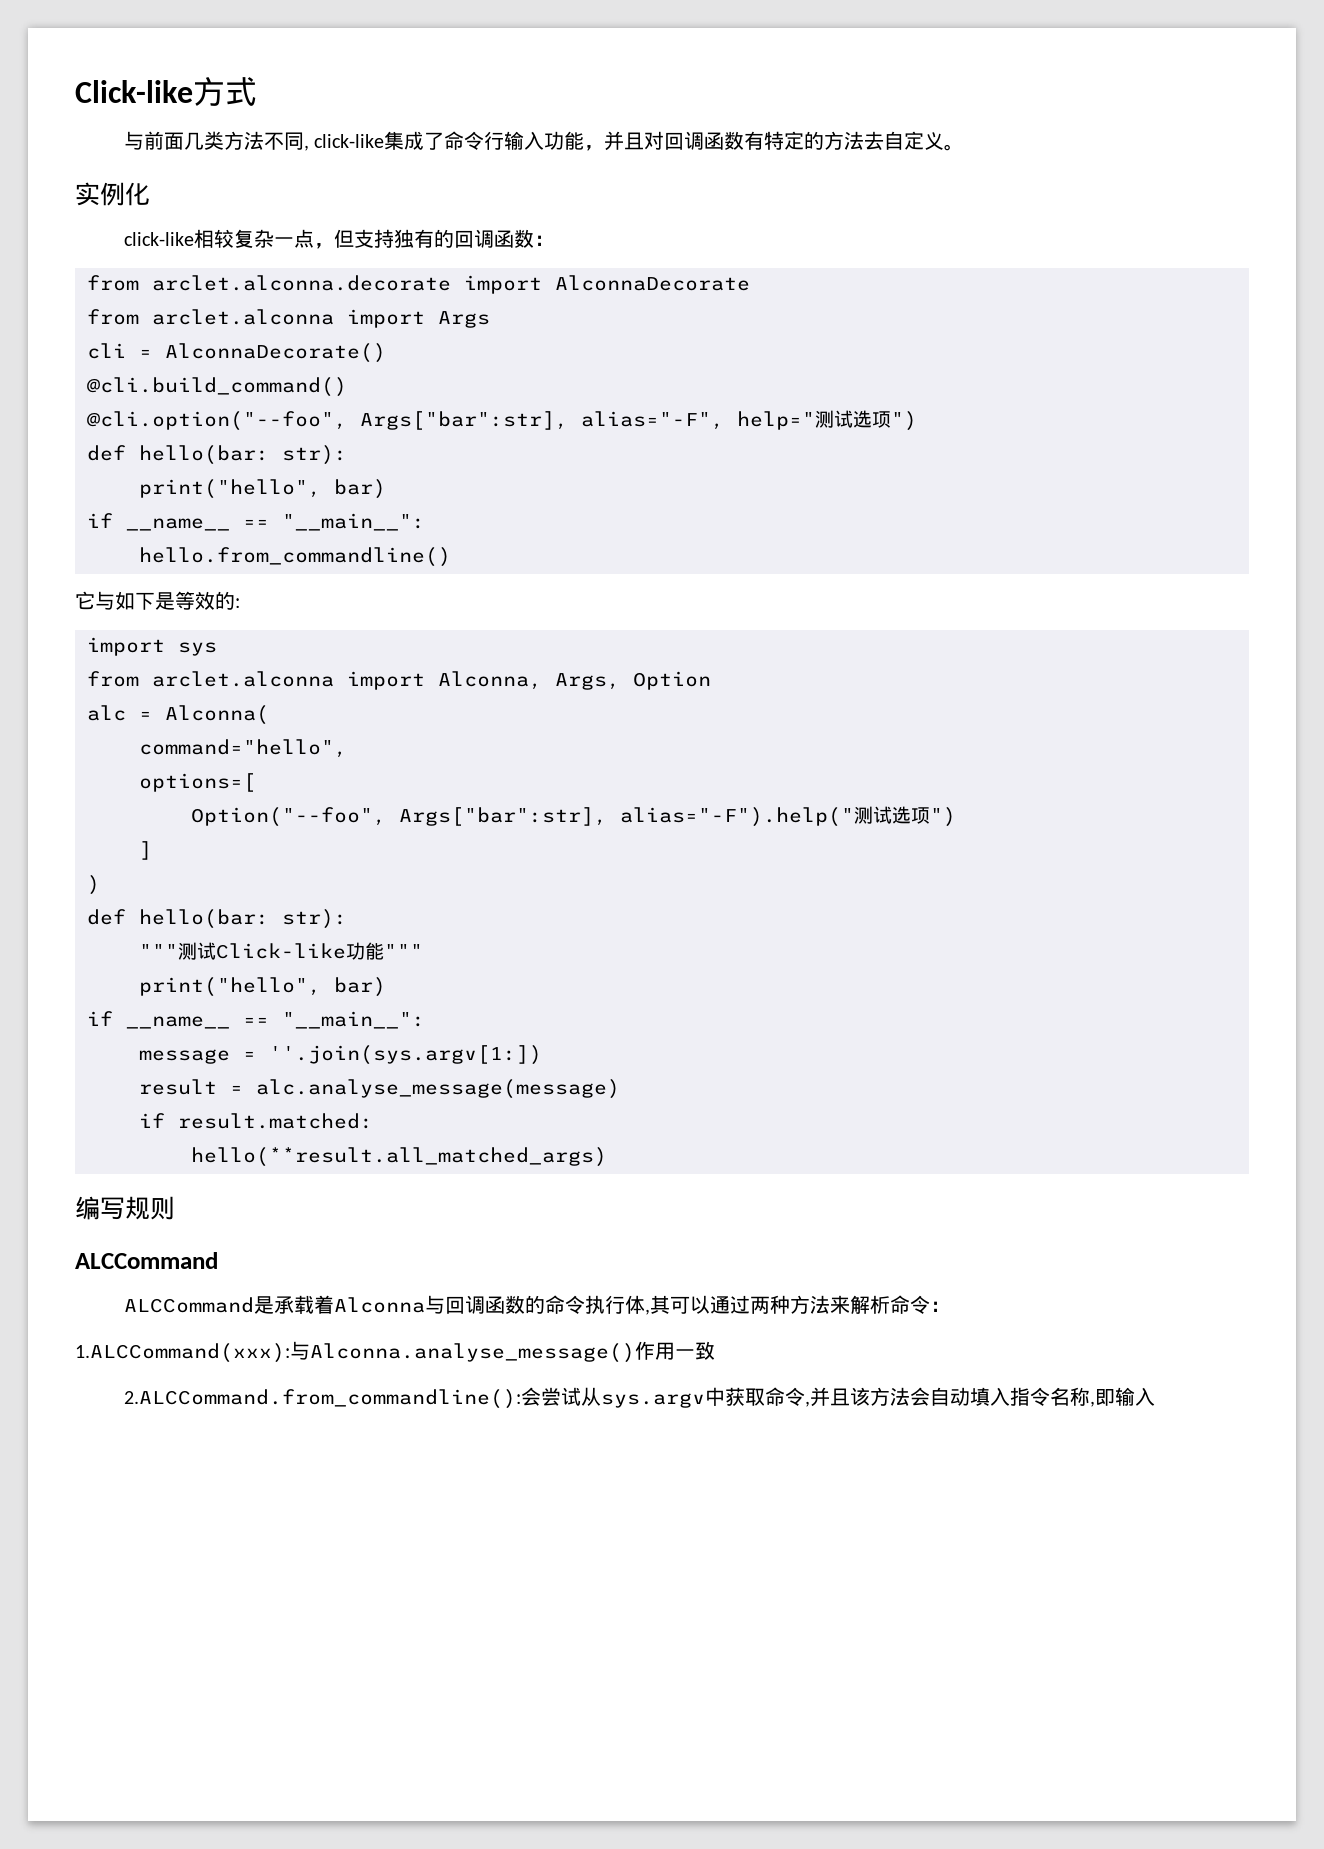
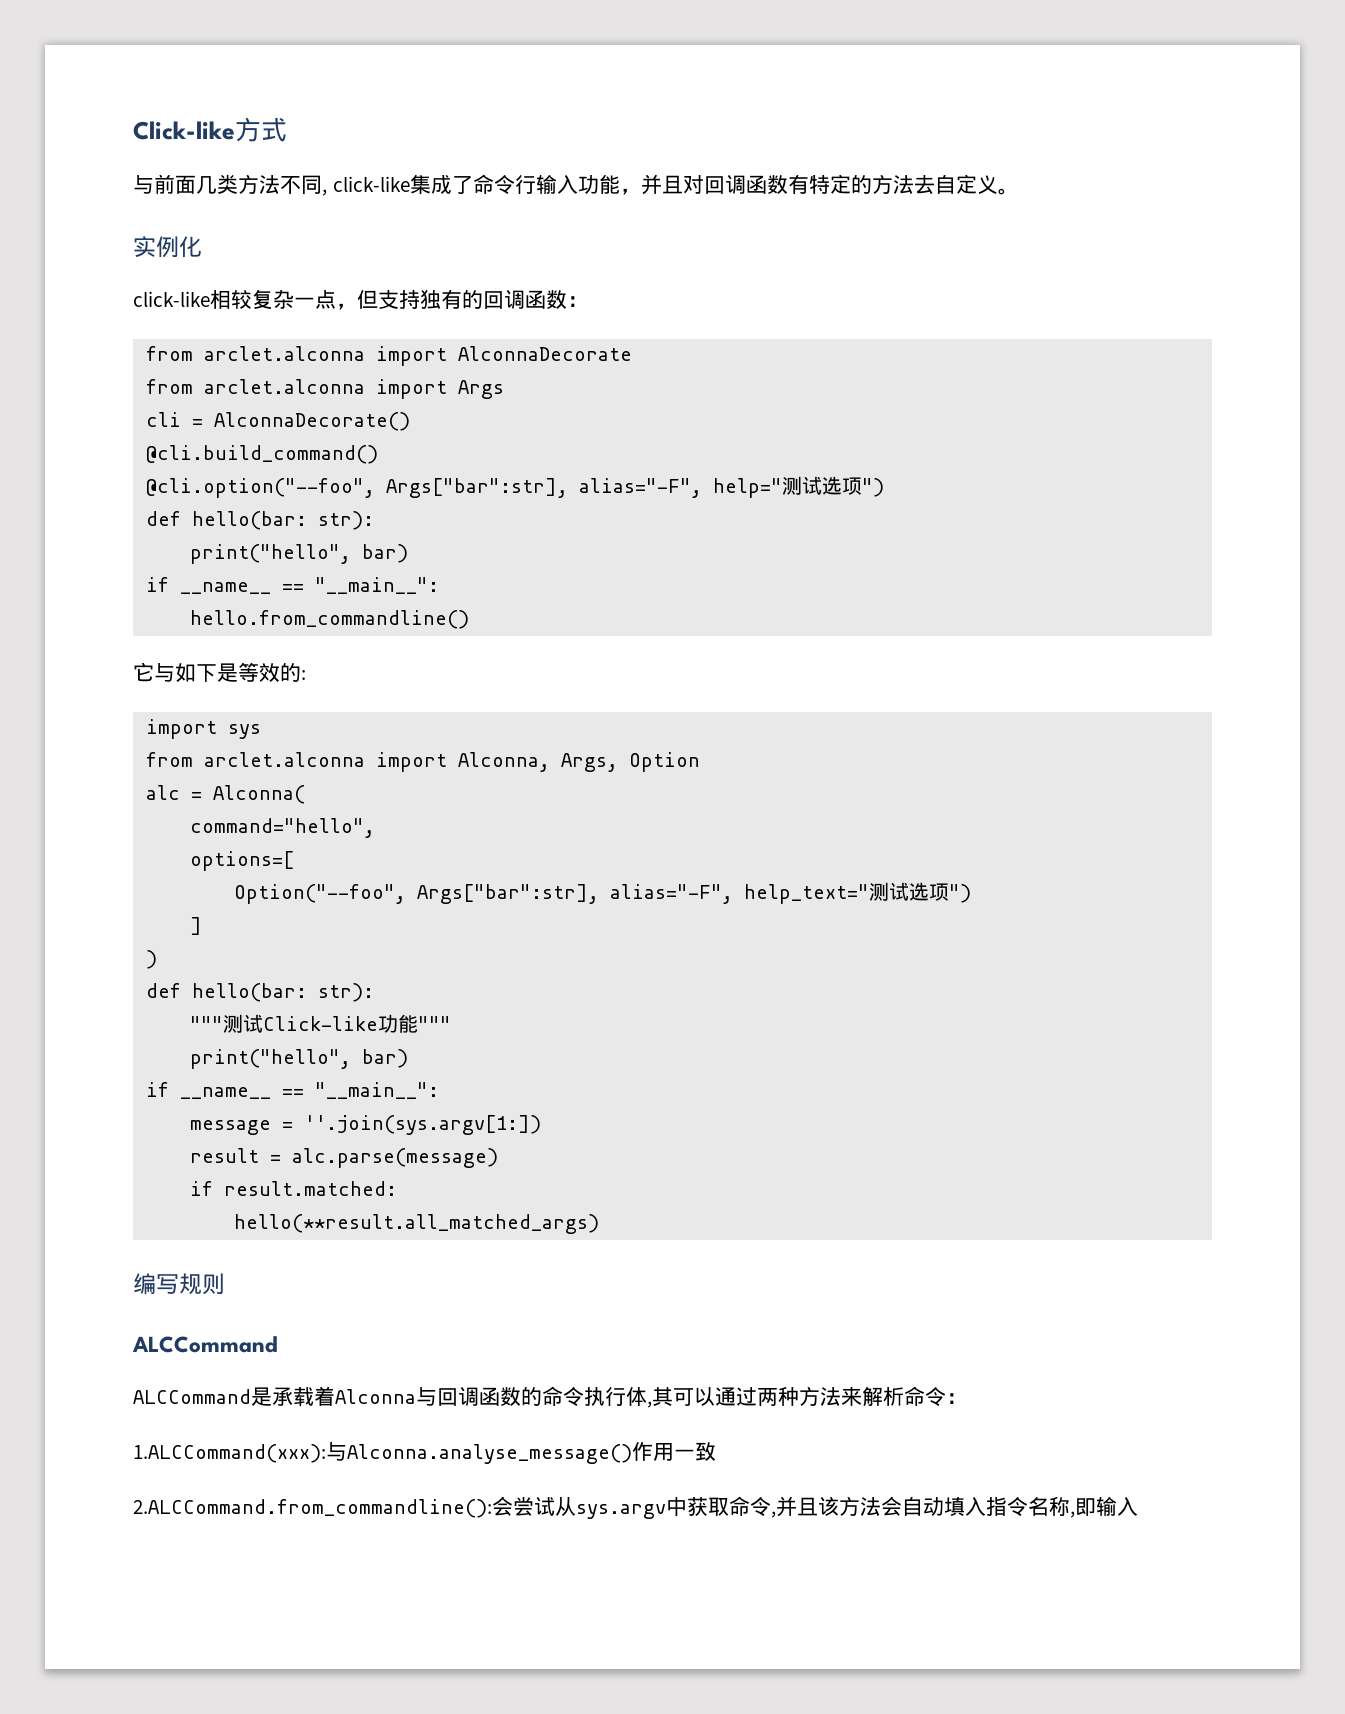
- from arclet.alconna.decorate import AlconnaDecorate
+ from arclet.alconna import AlconnaDecorate
- Option("--foo", Args["bar":str], alias="-F").help("测试选项")
+ Option("--foo", Args["bar":str], alias="-F", help_text="测试选项")
- result = alc.analyse_message(message)
+ result = alc.parse(message)

